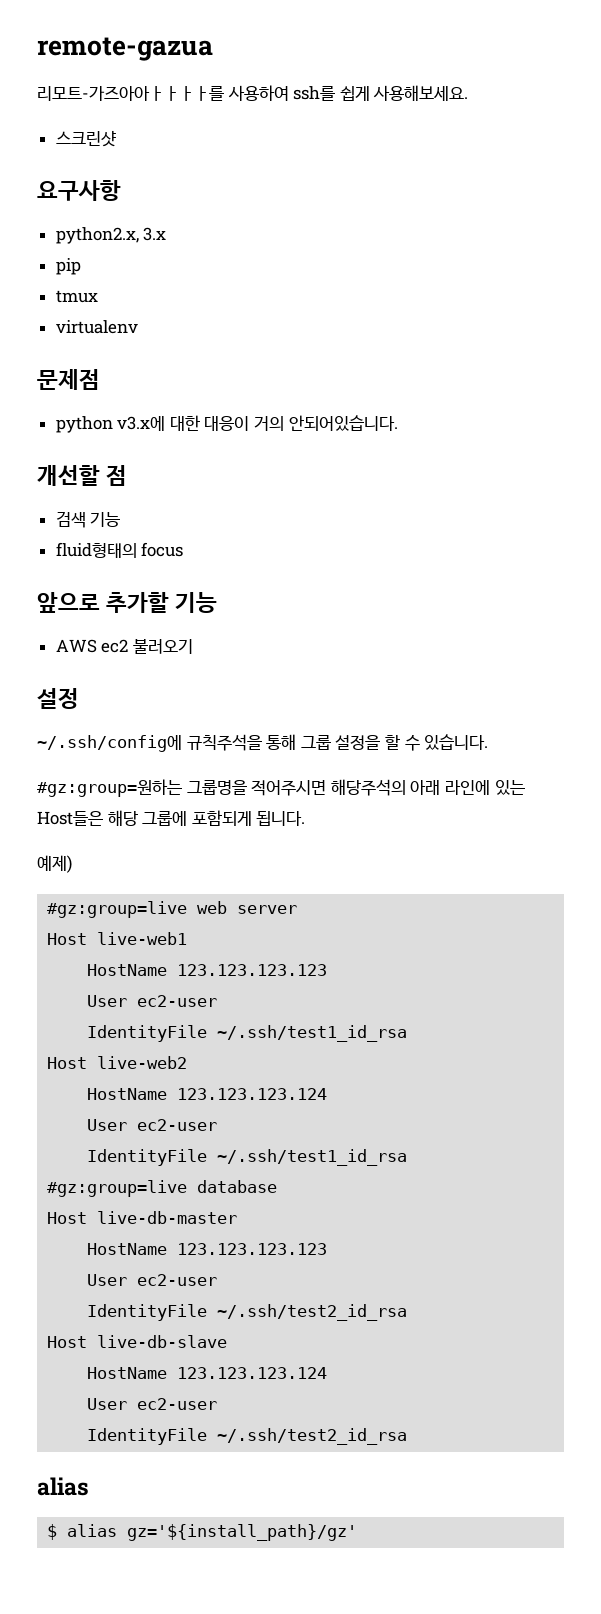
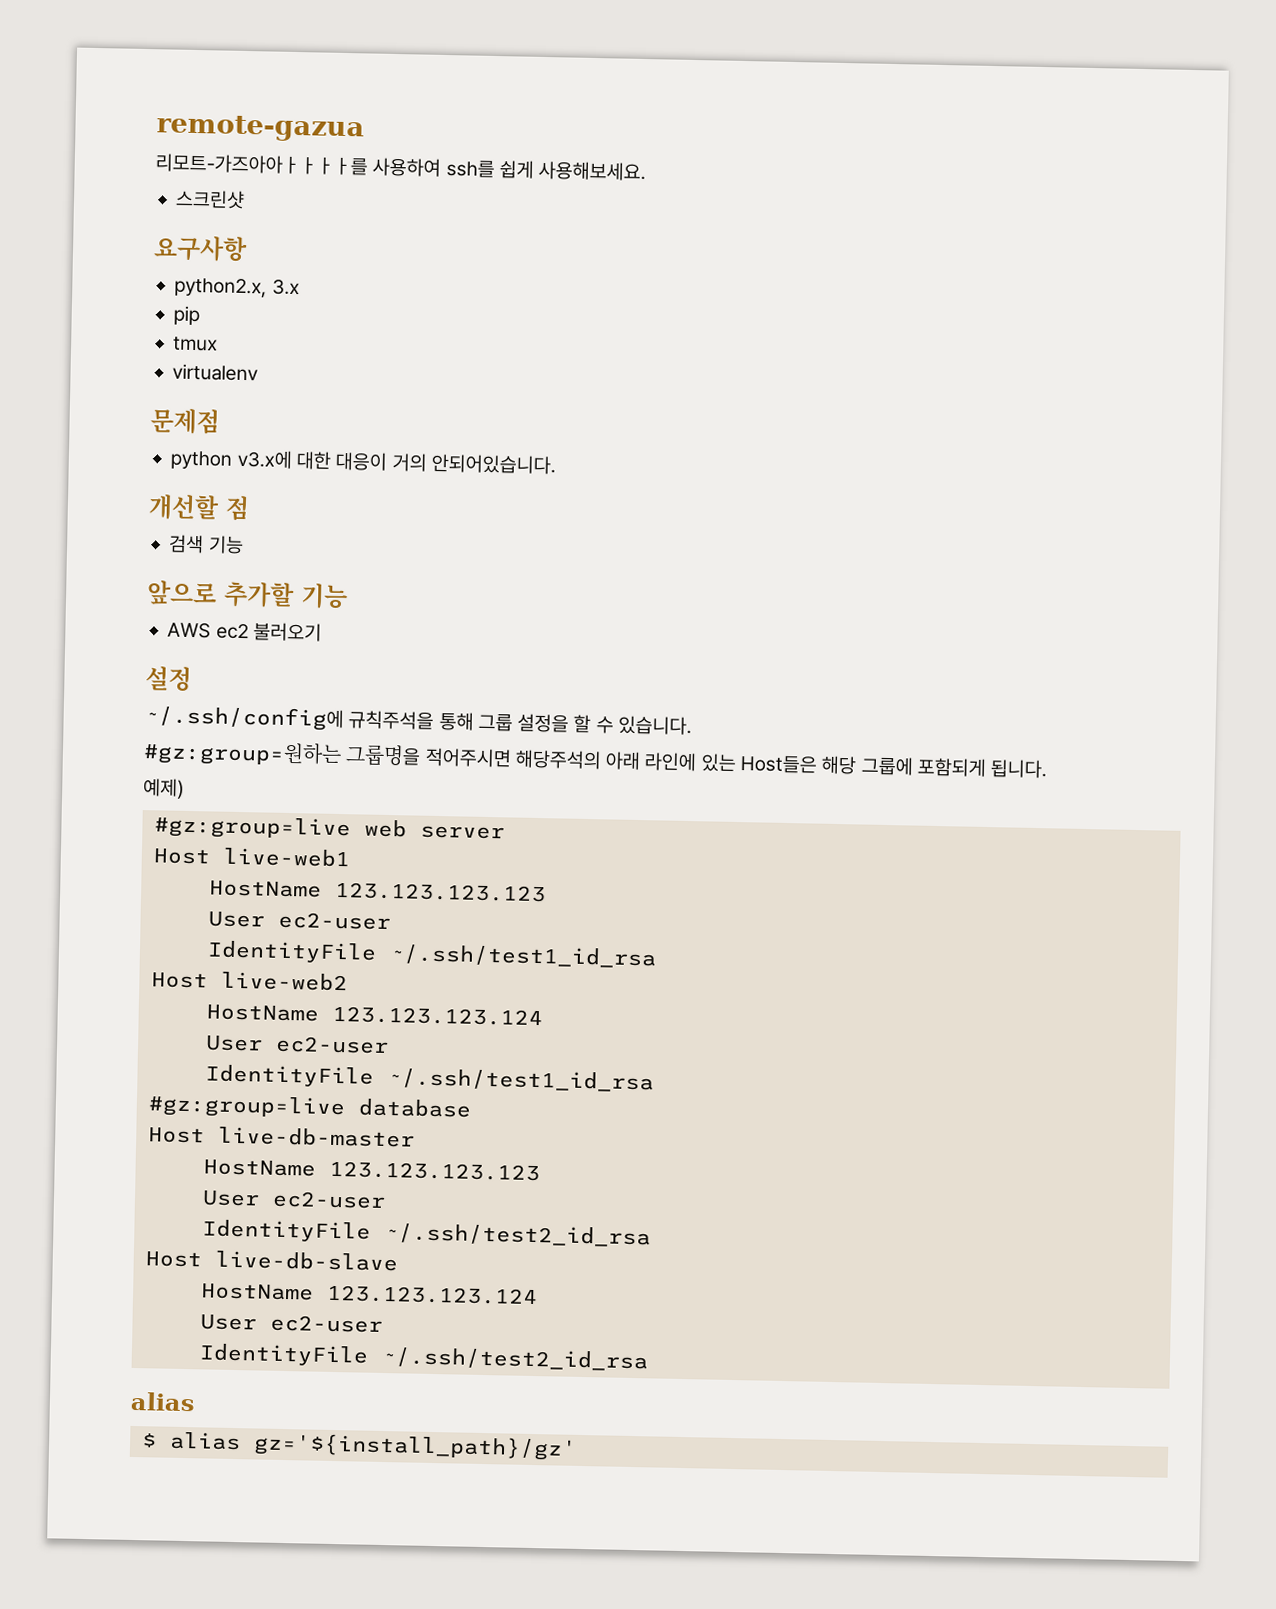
- fluid형태의 focus

